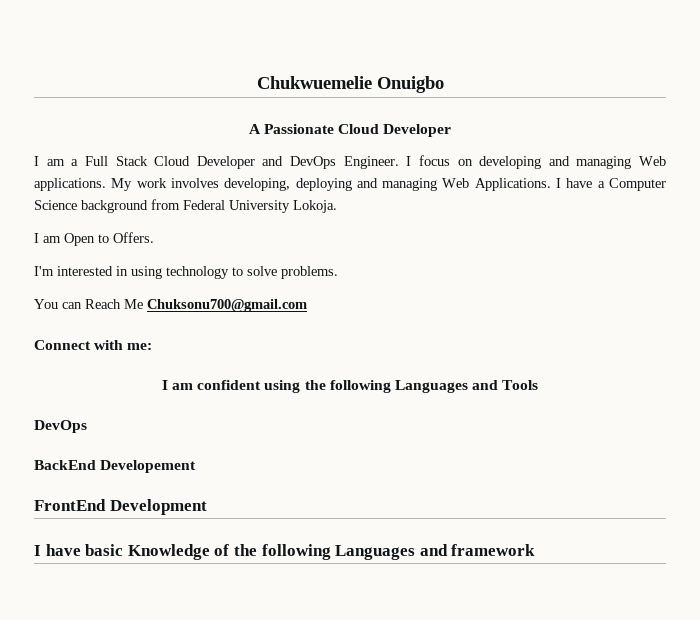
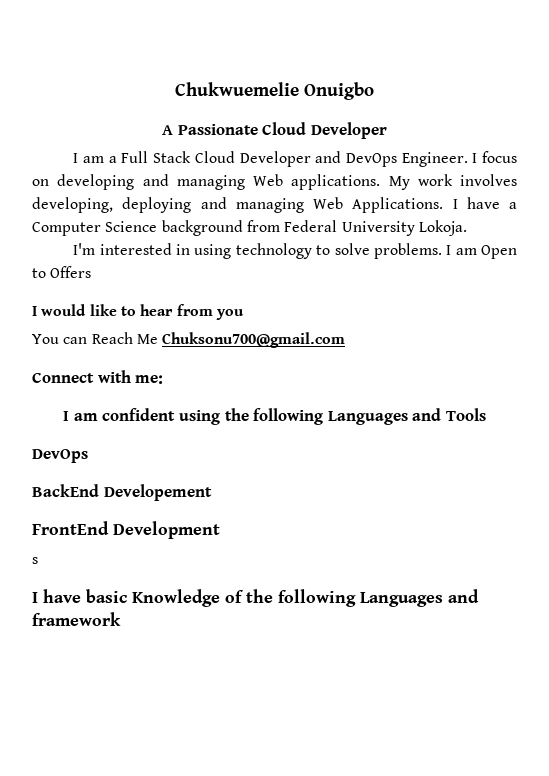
- I am Open to Offers.
+ I am Open to Offers
+ I would like to hear from you
+ s

